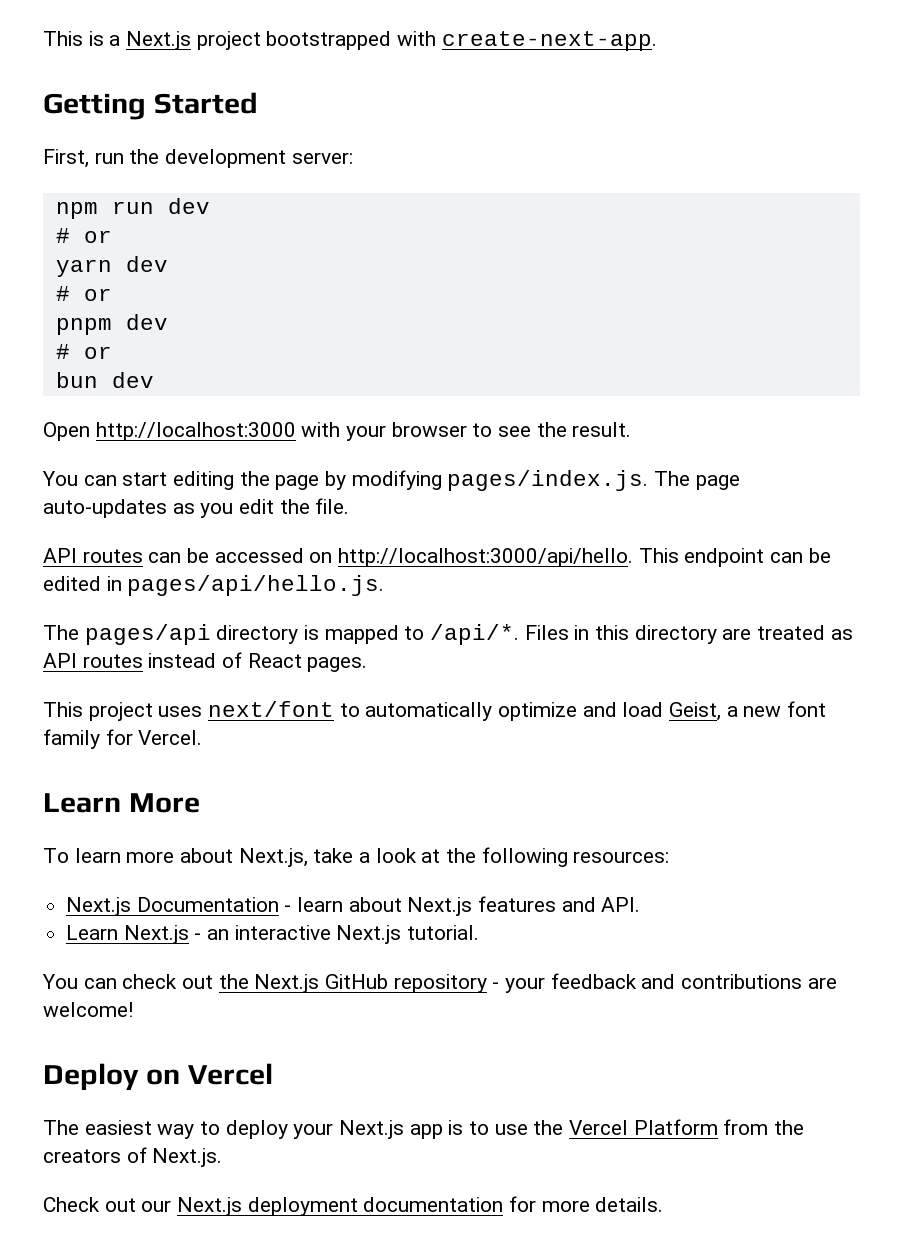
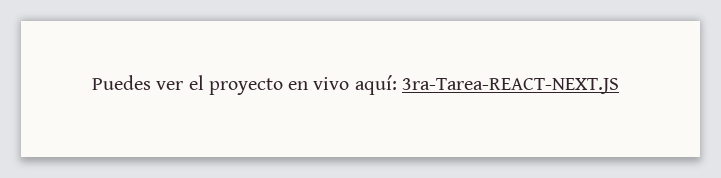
- This is a Next.js project bootstrapped with create-next-app.
- Getting Started
- First, run the development server:
- npm run dev
- # or
- yarn dev
- # or
- pnpm dev
- # or
- bun dev
- Open http://localhost:3000 with your browser to see the result.
- You can start editing the page by modifying pages/index.js. The page auto-updates as you edit the file.
- API routes can be accessed on http://localhost:3000/api/hello. This endpoint can be edited in pages/api/hello.js.
- The pages/api directory is mapped to /api/*. Files in this directory are treated as API routes instead of React pages.
- This project uses next/font to automatically optimize and load Geist, a new font family for Vercel.
- Learn More
- To learn more about Next.js, take a look at the following resources:
- Next.js Documentation - learn about Next.js features and API.
- Learn Next.js - an interactive Next.js tutorial.
- You can check out the Next.js GitHub repository - your feedback and contributions are welcome!
- Deploy on Vercel
- The easiest way to deploy your Next.js app is to use the Vercel Platform from the creators of Next.js.
- Check out our Next.js deployment documentation for more details.
+ Puedes ver el proyecto en vivo aquí: 3ra-Tarea-REACT-NEXT.JS

